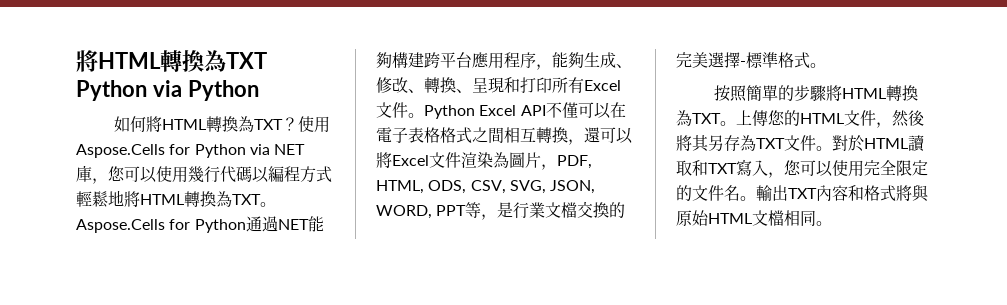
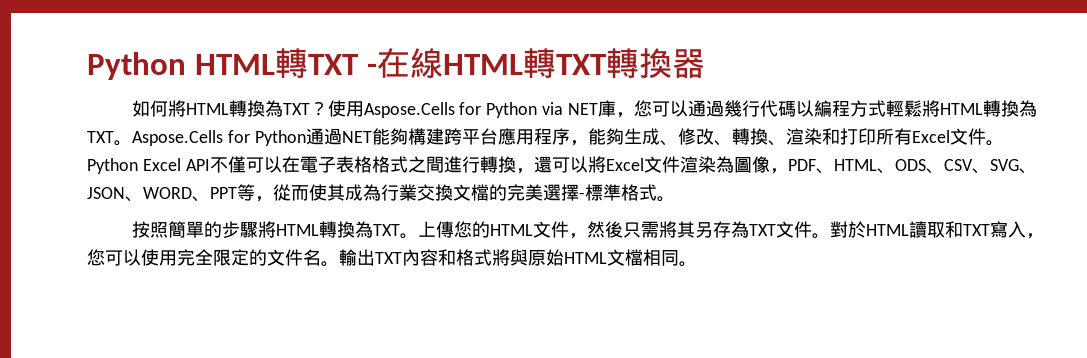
- 將HTML轉換為TXT Python via Python
+ Python HTML轉TXT -在線HTML轉TXT轉換器
- 使用Aspose.Cells for Python via NET庫，您可以使用幾行代碼以編程方式輕鬆地將HTML轉換為TXT。
+ 使用Aspose.Cells for Python via NET庫，您可以通過幾行代碼以編程方式輕鬆將HTML轉換為TXT。
- Aspose.Cells for Python通過NET能夠構建跨平台應用程序，能夠生成、修改、轉換、呈現和打印所有Excel文件。
+ Aspose.Cells for Python通過NET能夠構建跨平台應用程序，能夠生成、修改、轉換、渲染和打印所有Excel文件。
- Python Excel API不僅可以在電子表格格式之間相互轉換，還可以將Excel文件渲染為圖片，PDF, HTML, ODS, CSV, SVG, JSON, WORD, PPT等，是行業文檔交換的完美選擇-標準格式。
+ Python Excel API不僅可以在電子表格格式之間進行轉換，還可以將Excel文件渲染為圖像，PDF、HTML、ODS、CSV、SVG、JSON、WORD、PPT等，從而使其成為行業交換文檔的完美選擇-標準格式。
- 上傳您的HTML文件，然後將其另存為TXT文件。
+ 上傳您的HTML文件，然後只需將其另存為TXT文件。

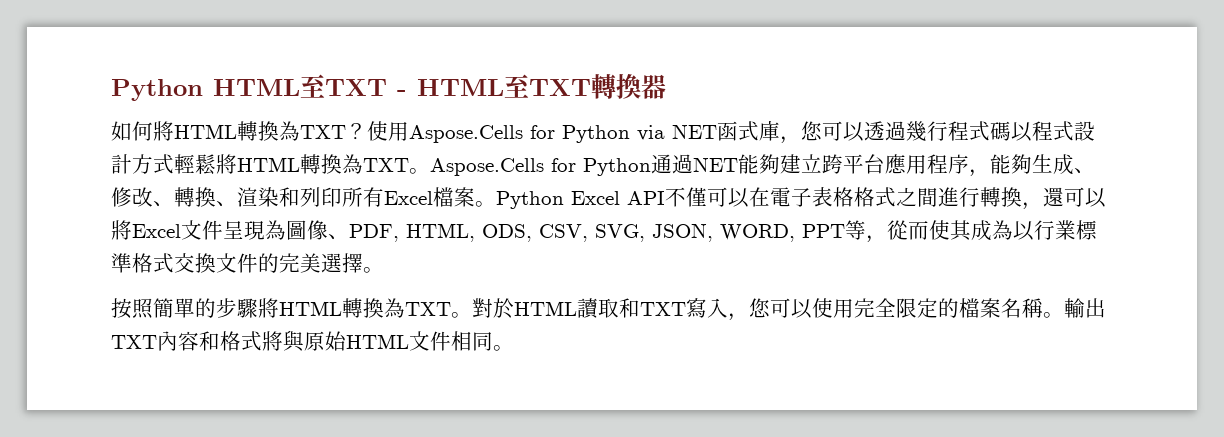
- Python HTML轉TXT -在線HTML轉TXT轉換器
+ Python HTML至TXT - HTML至TXT轉換器
- 使用Aspose.Cells for Python via NET庫，您可以通過幾行代碼以編程方式輕鬆將HTML轉換為TXT。
+ 使用Aspose.Cells for Python via NET函式庫，您可以透過幾行程式碼以程式設計方式輕鬆將HTML轉換為TXT。
- Aspose.Cells for Python通過NET能夠構建跨平台應用程序，能夠生成、修改、轉換、渲染和打印所有Excel文件。
+ Aspose.Cells for Python通過NET能夠建立跨平台應用程序，能夠生成、修改、轉換、渲染和列印所有Excel檔案。
- Python Excel API不僅可以在電子表格格式之間進行轉換，還可以將Excel文件渲染為圖像，PDF、HTML、ODS、CSV、SVG、JSON、WORD、PPT等，從而使其成為行業交換文檔的完美選擇-標準格式。
+ Python Excel API不僅可以在電子表格格式之間進行轉換，還可以將Excel文件呈現為圖像、PDF, HTML, ODS, CSV, SVG, JSON, WORD, PPT等，從而使其成為以行業標準格式交換文件的完美選擇。
- 上傳您的HTML文件，然後只需將其另存為TXT文件。
- 對於HTML讀取和TXT寫入，您可以使用完全限定的文件名。
+ 對於HTML讀取和TXT寫入，您可以使用完全限定的檔案名稱。
- 輸出TXT內容和格式將與原始HTML文檔相同。
+ 輸出TXT內容和格式將與原始HTML文件相同。

